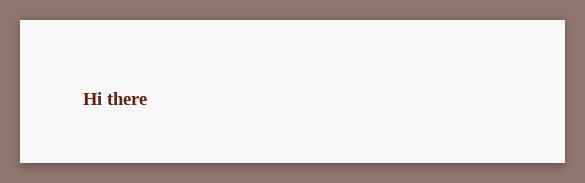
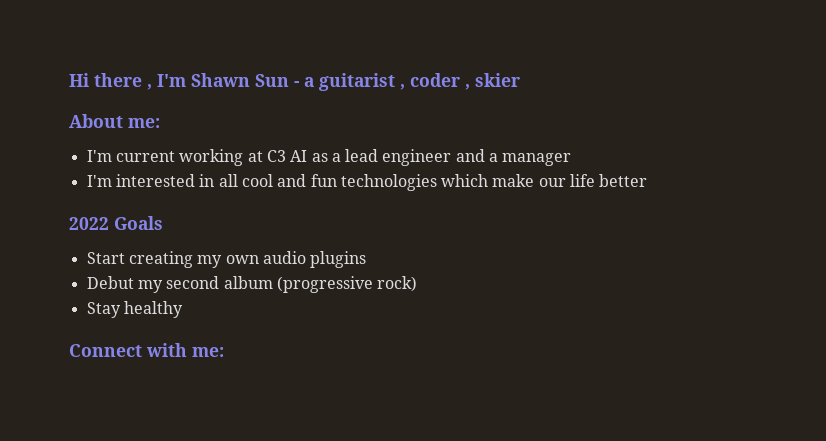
- Hi there
+ Hi there , I'm Shawn Sun - a guitarist , coder , skier
+ About me:
+ I'm current working at C3 AI as a lead engineer and a manager
+ I'm interested in all cool and fun technologies which make our life better
+ 2022 Goals
+ Start creating my own audio plugins
+ Debut my second album (progressive rock)
+ Stay healthy
+ Connect with me:

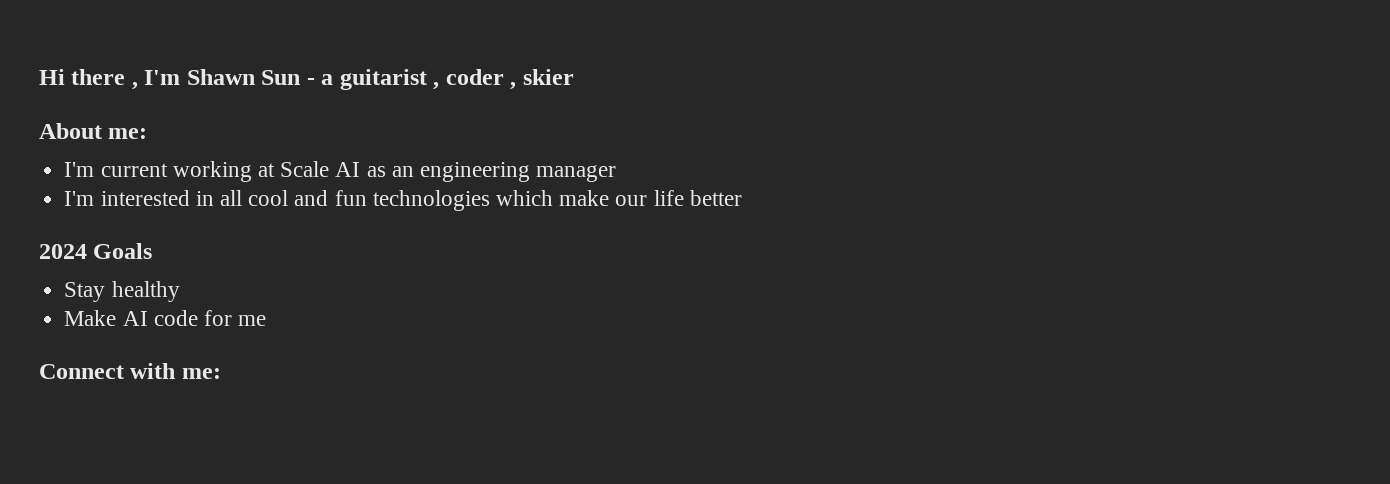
- I'm current working at C3 AI as a lead engineer and a manager
+ I'm current working at Scale AI as an engineering manager
- 2022 Goals
+ 2024 Goals
- Start creating my own audio plugins
- Debut my second album (progressive rock)
  Stay healthy
+ Make AI code for me

